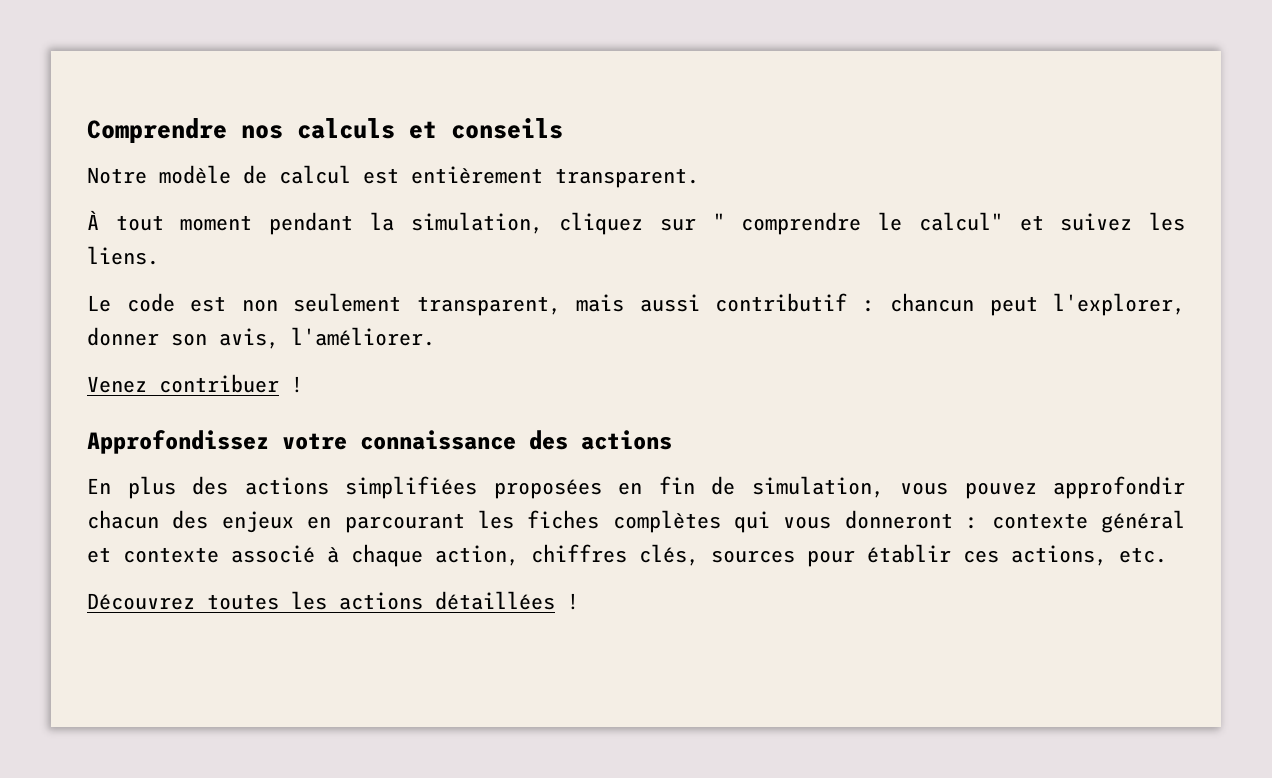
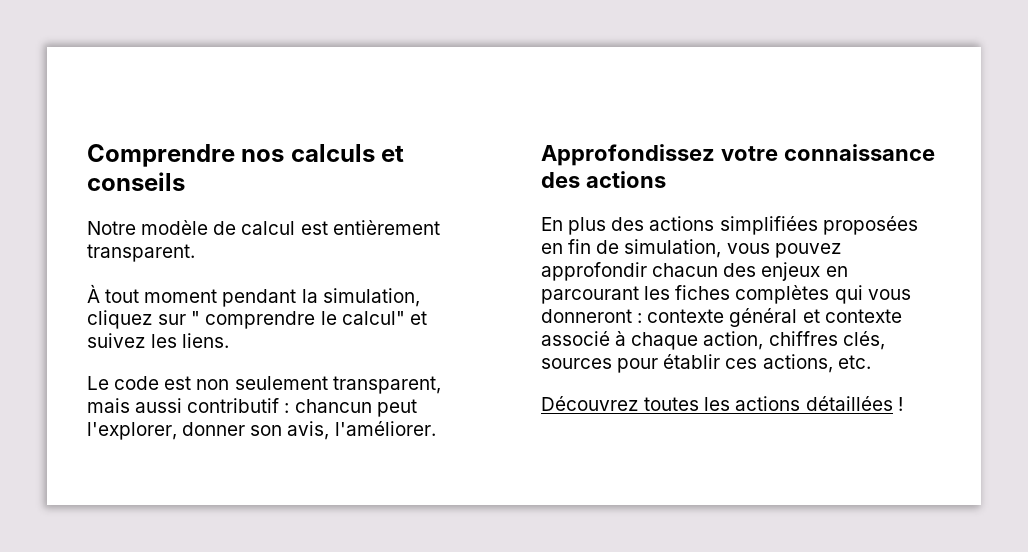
- Venez contribuer !

